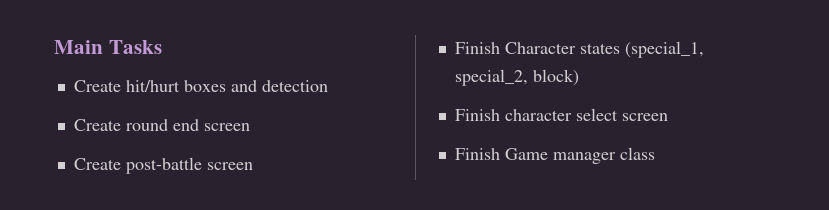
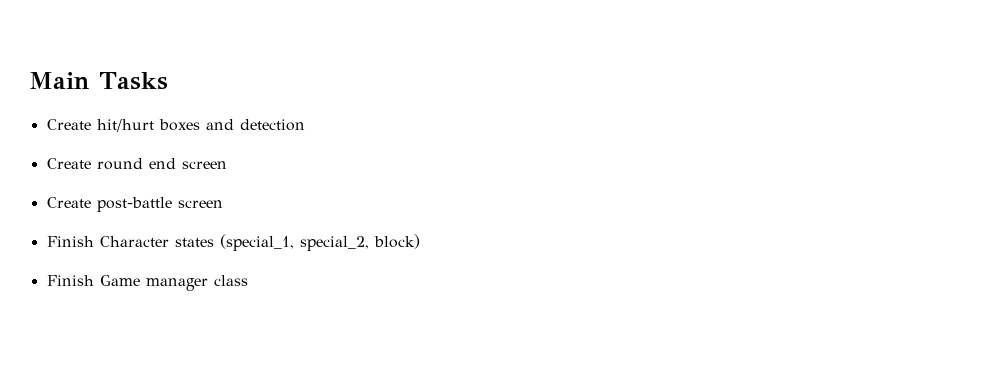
- Finish character select screen

